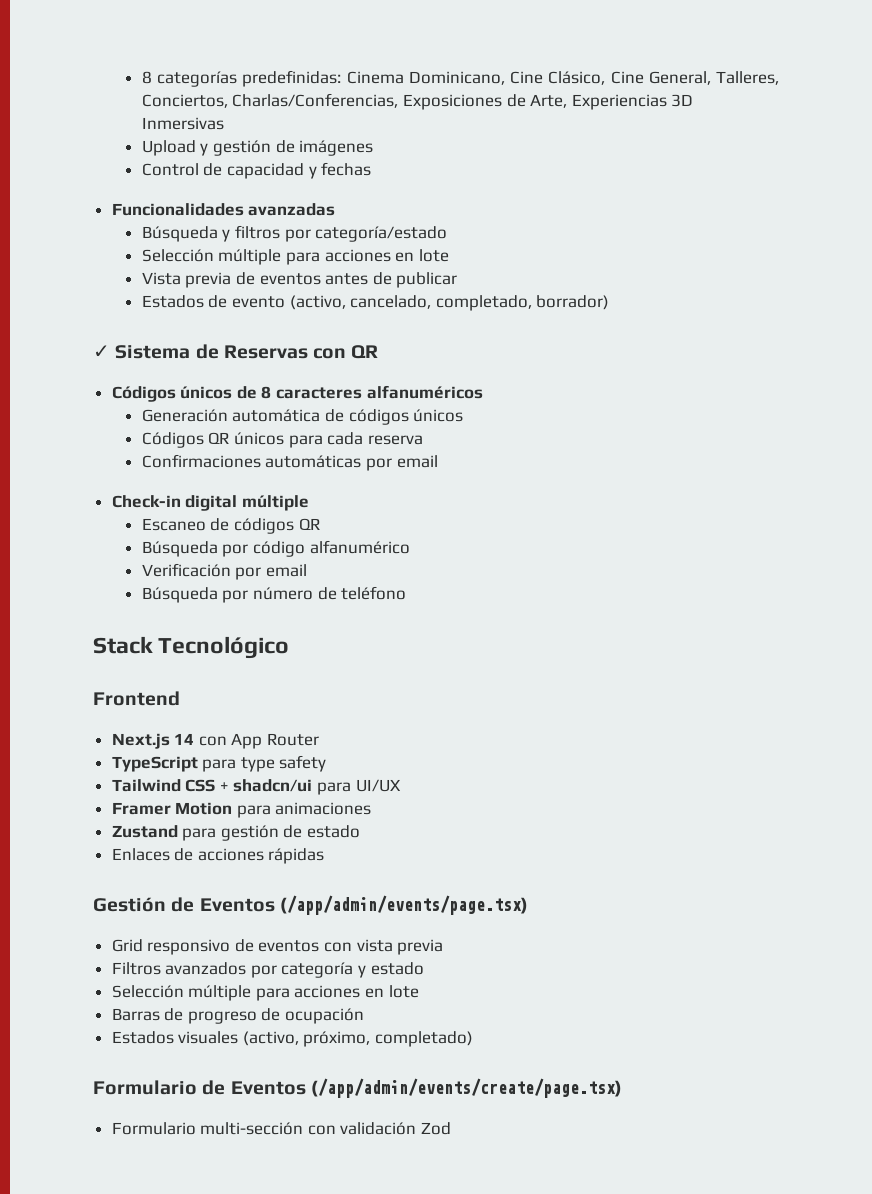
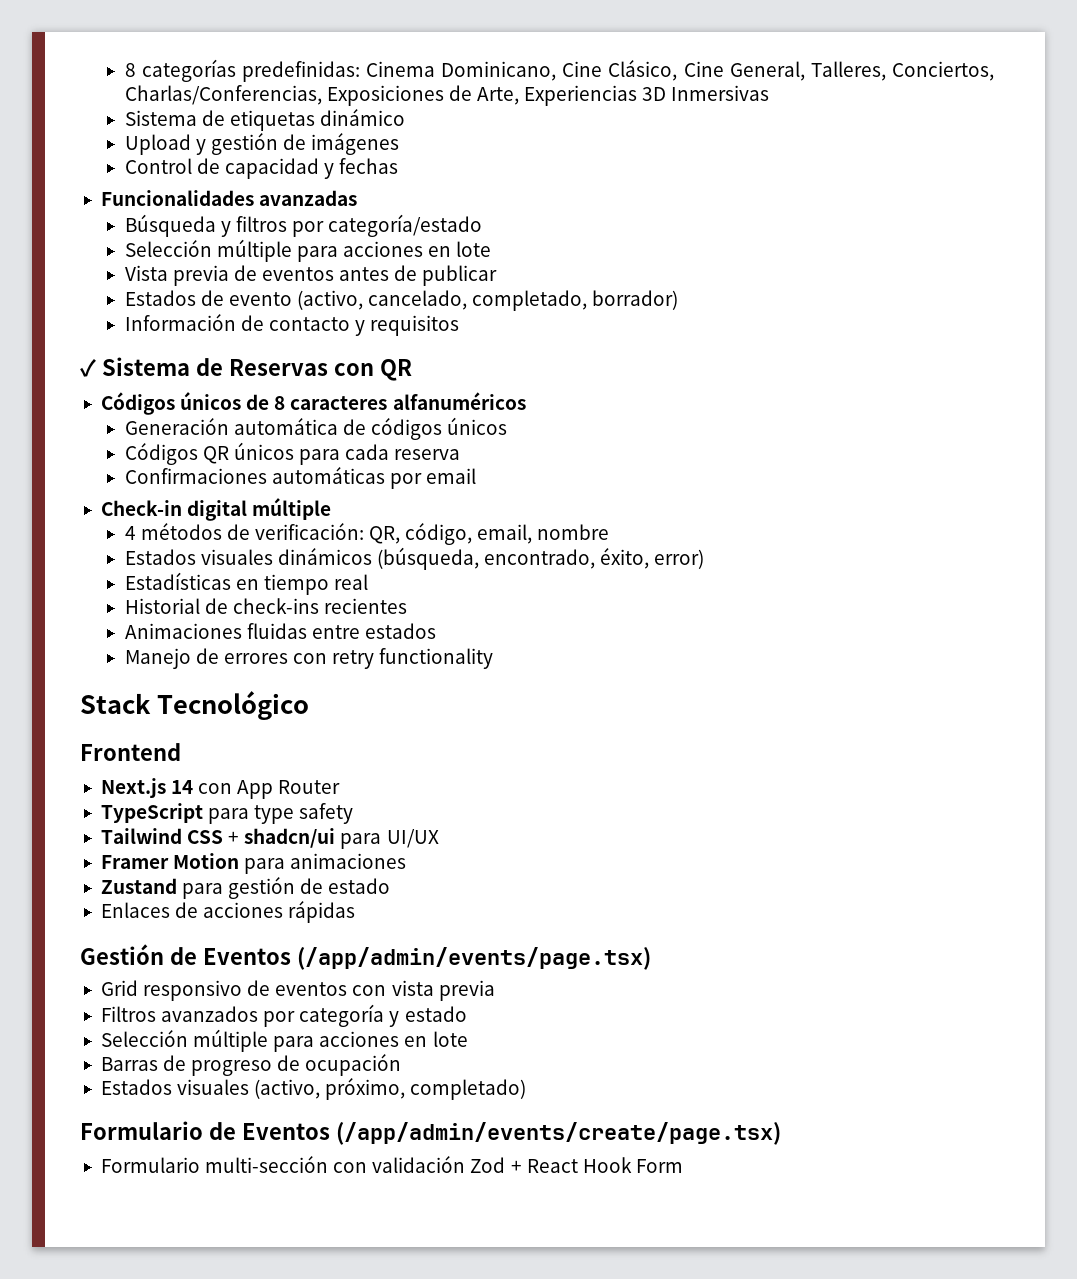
+ Sistema de etiquetas dinámico
+ Información de contacto y requisitos
- Escaneo de códigos QR
- Búsqueda por código alfanumérico
- Verificación por email
- Búsqueda por número de teléfono
+ 4 métodos de verificación: QR, código, email, nombre
+ Estados visuales dinámicos (búsqueda, encontrado, éxito, error)
+ Estadísticas en tiempo real
+ Historial de check-ins recientes
+ Animaciones fluidas entre estados
+ Manejo de errores con retry functionality
- Formulario multi-sección con validación Zod
+ Formulario multi-sección con validación Zod + React Hook Form

